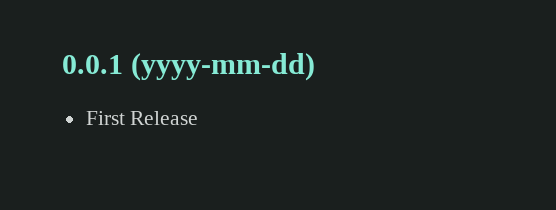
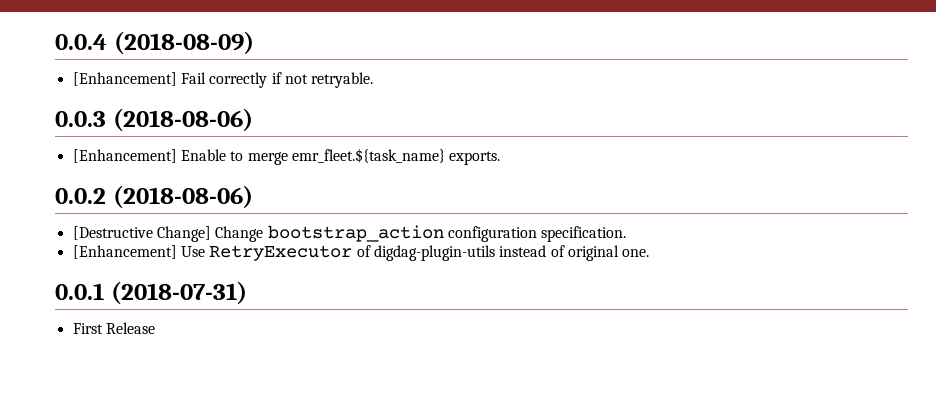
- 0.0.1 (yyyy-mm-dd)
+ 0.0.4 (2018-08-09)
+ [Enhancement] Fail correctly if not retryable.
+ 0.0.3 (2018-08-06)
+ [Enhancement] Enable to merge emr_fleet.${task_name} exports.
+ 0.0.2 (2018-08-06)
+ [Destructive Change] Change bootstrap_action configuration specification.
+ [Enhancement] Use RetryExecutor of digdag-plugin-utils instead of original one.
+ 0.0.1 (2018-07-31)

